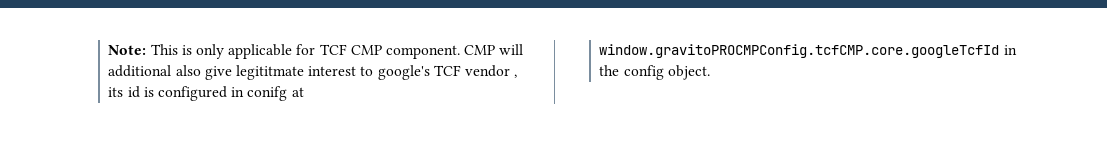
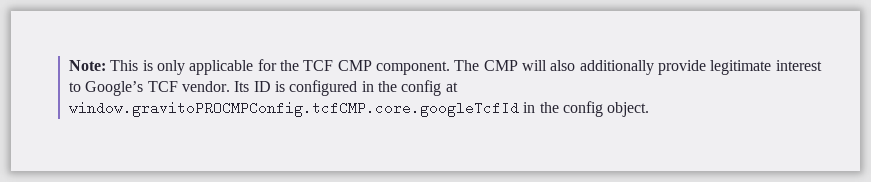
- Note: This is only applicable for TCF CMP component.
+ Note: This is only applicable for the TCF CMP component.
- CMP will additional also give legititmate interest to google's TCF vendor , its id is configured in conifg at window.gravitoPROCMPConfig.tcfCMP.core.googleTcfId in the config object.
+ The CMP will also additionally provide legitimate interest to Google’s TCF vendor. Its ID is configured in the config at window.gravitoPROCMPConfig.tcfCMP.core.googleTcfId in the config object.

